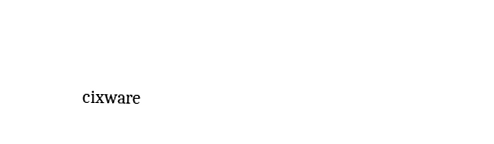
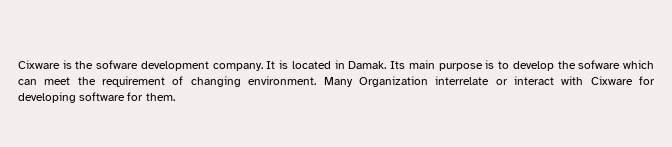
- cixware
+ Cixware is the sofware development company. It is located in Damak. Its main purpose is to develop the sofware which can meet the requirement of changing environment. Many Organization interrelate or interact with Cixware for developing software for them.

